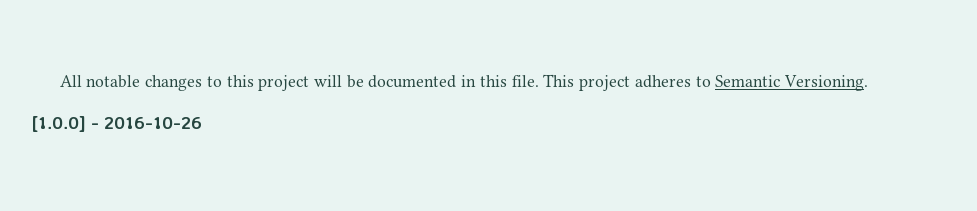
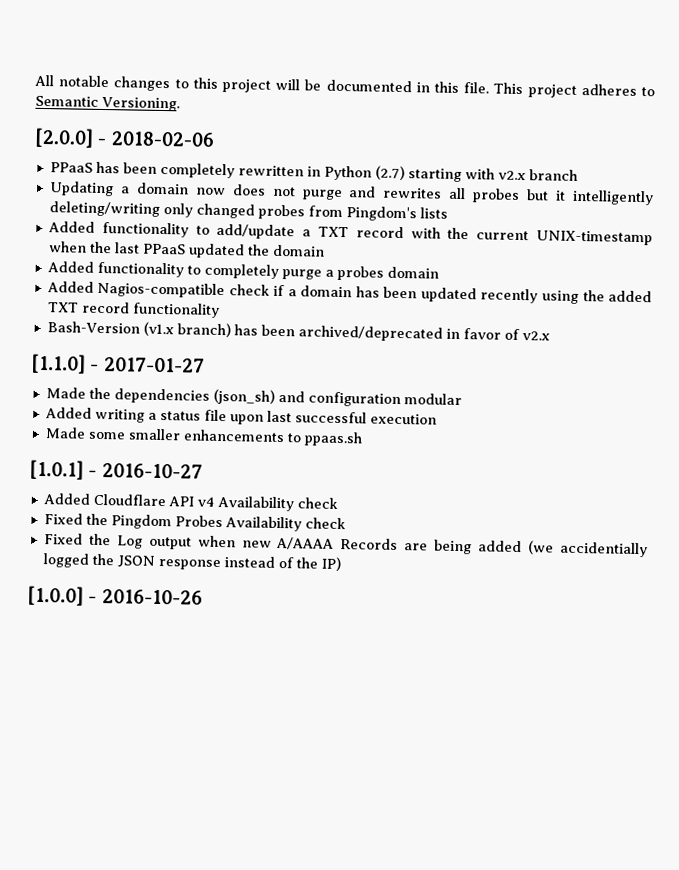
+ [2.0.0] - 2018-02-06
+ PPaaS has been completely rewritten in Python (2.7) starting with v2.x branch
+ Updating a domain now does not purge and rewrites all probes but it intelligently deleting/writing only changed probes from Pingdom's lists
+ Added functionality to add/update a TXT record with the current UNIX-timestamp when the last PPaaS updated the domain
+ Added functionality to completely purge a probes domain
+ Added Nagios-compatible check if a domain has been updated recently using the added TXT record functionality
+ Bash-Version (v1.x branch) has been archived/deprecated in favor of v2.x
+ [1.1.0] - 2017-01-27
+ Made the dependencies (json_sh) and configuration modular
+ Added writing a status file upon last successful execution
+ Made some smaller enhancements to ppaas.sh
+ [1.0.1] - 2016-10-27
+ Added Cloudflare API v4 Availability check
+ Fixed the Pingdom Probes Availability check
+ Fixed the Log output when new A/AAAA Records are being added (we accidentially logged the JSON response instead of the IP)

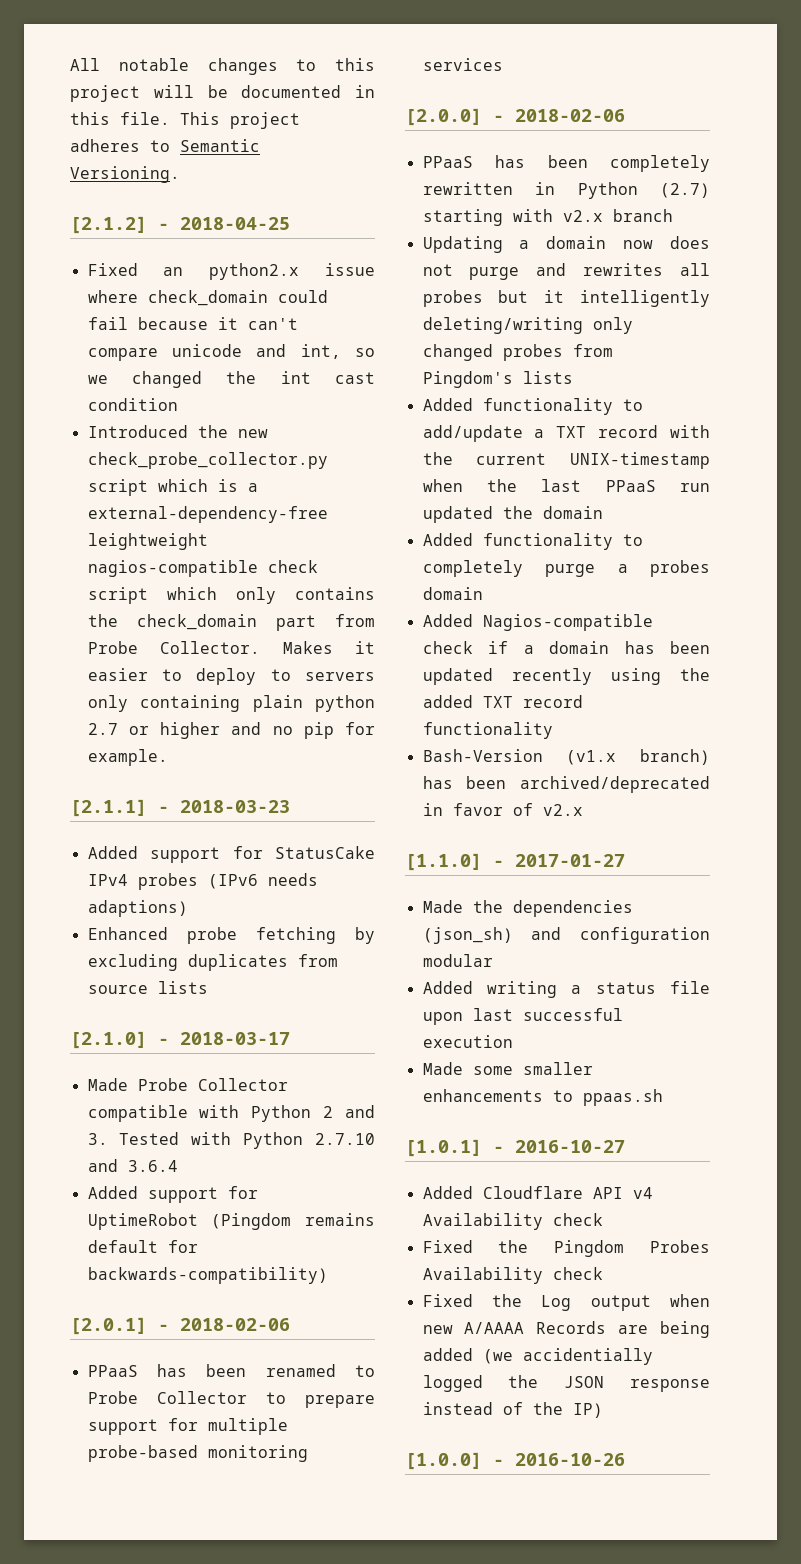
+ [2.1.2] - 2018-04-25
+ Fixed an python2.x issue where check_domain could fail because it can't compare unicode and int, so we changed the int cast condition
+ Introduced the new check_probe_collector.py script which is a external-dependency-free leightweight nagios-compatible check script which only contains the check_domain part from Probe Collector. Makes it easier to deploy to servers only containing plain python 2.7 or higher and no pip for example.
+ [2.1.1] - 2018-03-23
+ Added support for StatusCake IPv4 probes (IPv6 needs adaptions)
+ Enhanced probe fetching by excluding duplicates from source lists
+ [2.1.0] - 2018-03-17
+ Made Probe Collector compatible with Python 2 and 3. Tested with Python 2.7.10 and 3.6.4
+ Added support for UptimeRobot (Pingdom remains default for backwards-compatibility)
+ [2.0.1] - 2018-02-06
+ PPaaS has been renamed to Probe Collector to prepare support for multiple probe-based monitoring services
- Added functionality to add/update a TXT record with the current UNIX-timestamp when the last PPaaS updated the domain
+ Added functionality to add/update a TXT record with the current UNIX-timestamp when the last PPaaS run updated the domain

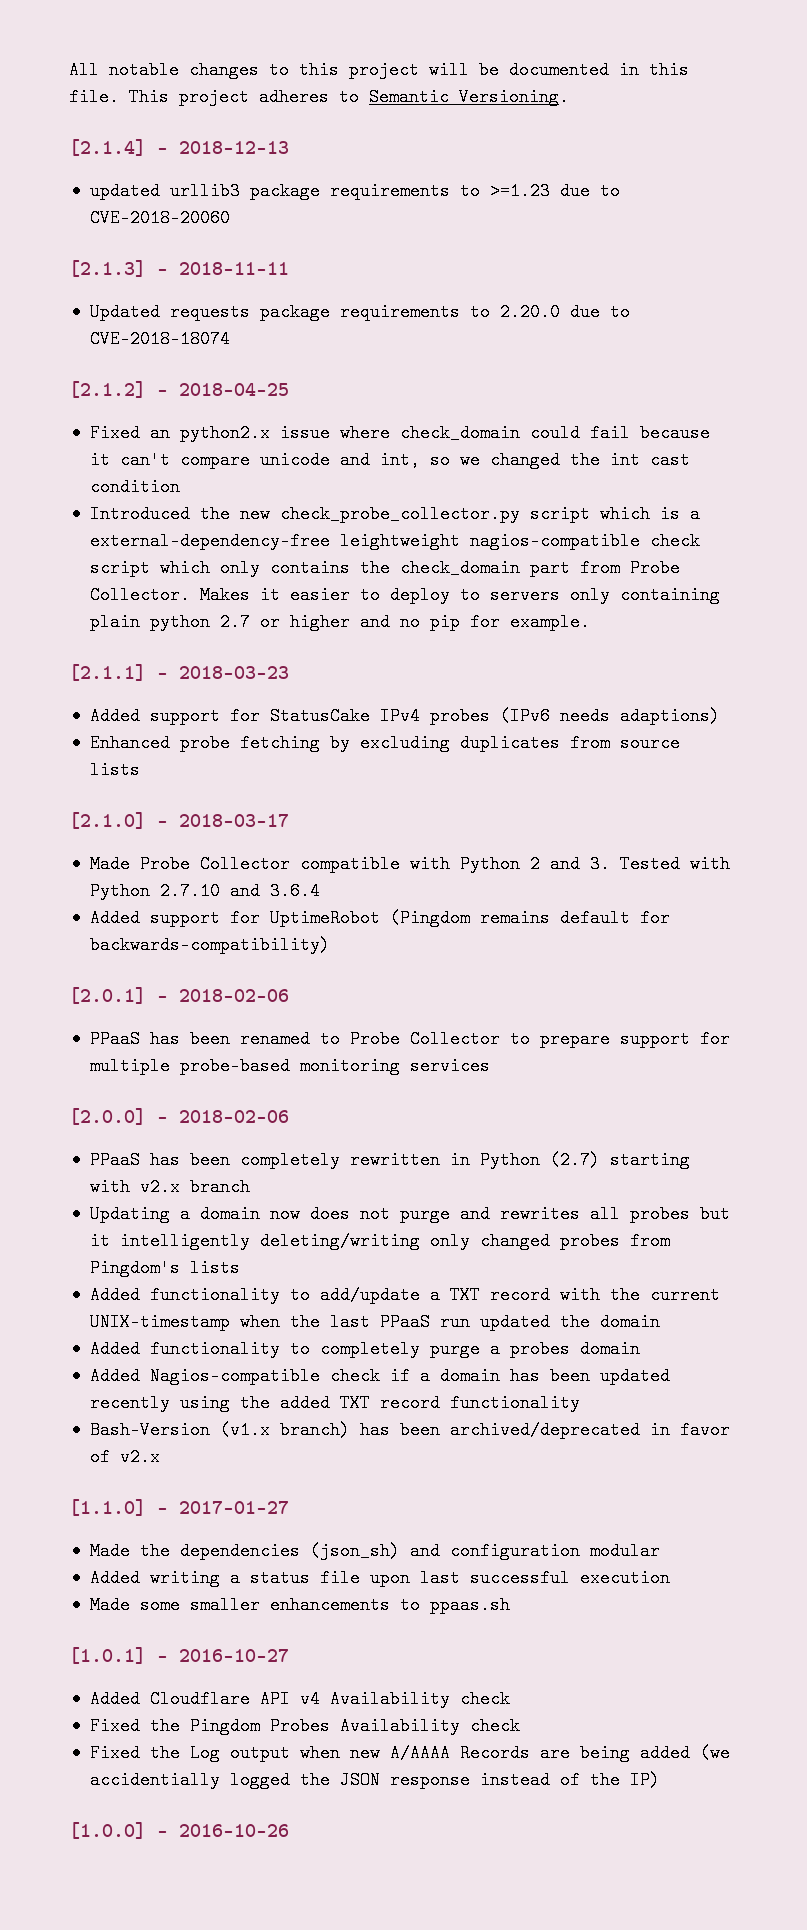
+ [2.1.4] - 2018-12-13
+ updated urllib3 package requirements to >=1.23 due to CVE-2018-20060
+ [2.1.3] - 2018-11-11
+ Updated requests package requirements to 2.20.0 due to CVE-2018-18074

